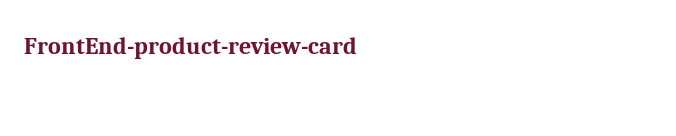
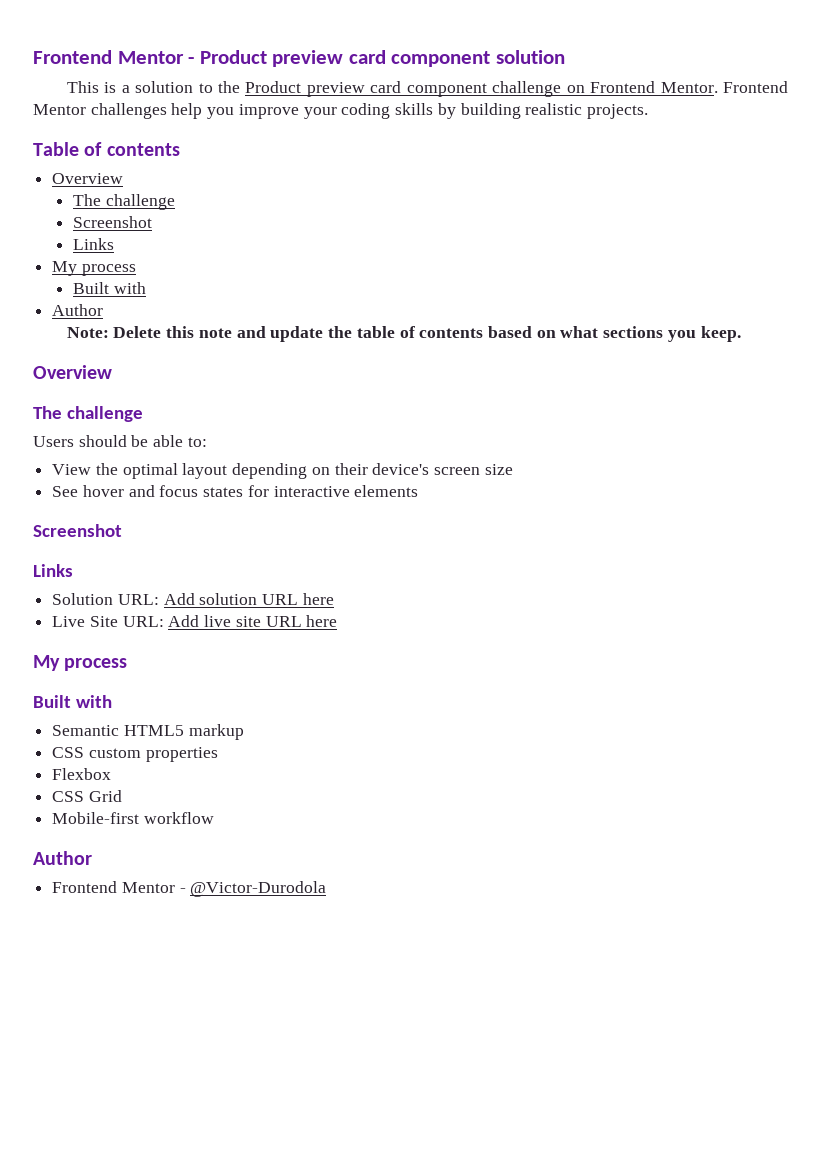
- FrontEnd-product-review-card
+ Frontend Mentor - Product preview card component solution
+ This is a solution to the Product preview card component challenge on Frontend Mentor. Frontend Mentor challenges help you improve your coding skills by building realistic projects.
+ Table of contents
+ Overview
+ The challenge
+ Screenshot
+ Links
+ My process
+ Built with
+ Author
+ Note: Delete this note and update the table of contents based on what sections you keep.
+ Overview
+ The challenge
+ Users should be able to:
+ View the optimal layout depending on their device's screen size
+ See hover and focus states for interactive elements
+ Screenshot
+ Links
+ Solution URL: Add solution URL here
+ Live Site URL: Add live site URL here
+ My process
+ Built with
+ Semantic HTML5 markup
+ CSS custom properties
+ Flexbox
+ CSS Grid
+ Mobile-first workflow
+ Author
+ Frontend Mentor - @Victor-Durodola

